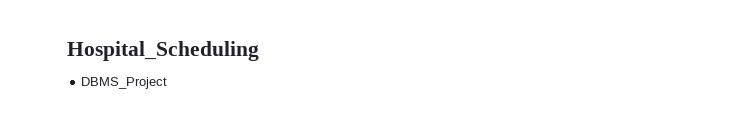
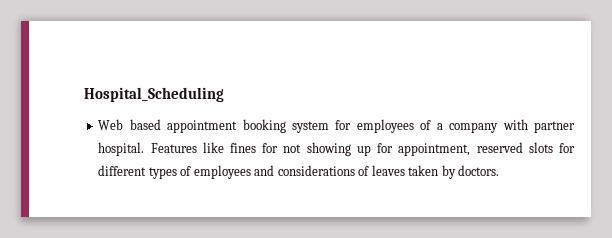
- DBMS_Project
+ Web based appointment booking system for employees of a company with partner hospital. Features like fines for not showing up for appointment, reserved slots for different types of employees and considerations of leaves taken by doctors.

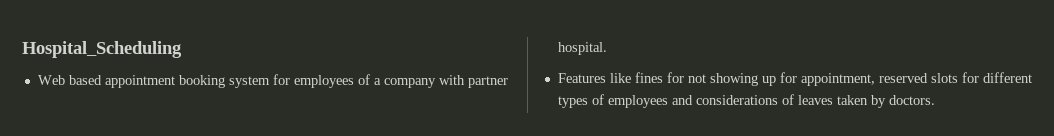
- Web based appointment booking system for employees of a company with partner hospital. Features like fines for not showing up for appointment, reserved slots for different types of employees and considerations of leaves taken by doctors.
+ Web based appointment booking system for employees of a company with partner hospital.
+ Features like fines for not showing up for appointment, reserved slots for different types of employees and considerations of leaves taken by doctors.

